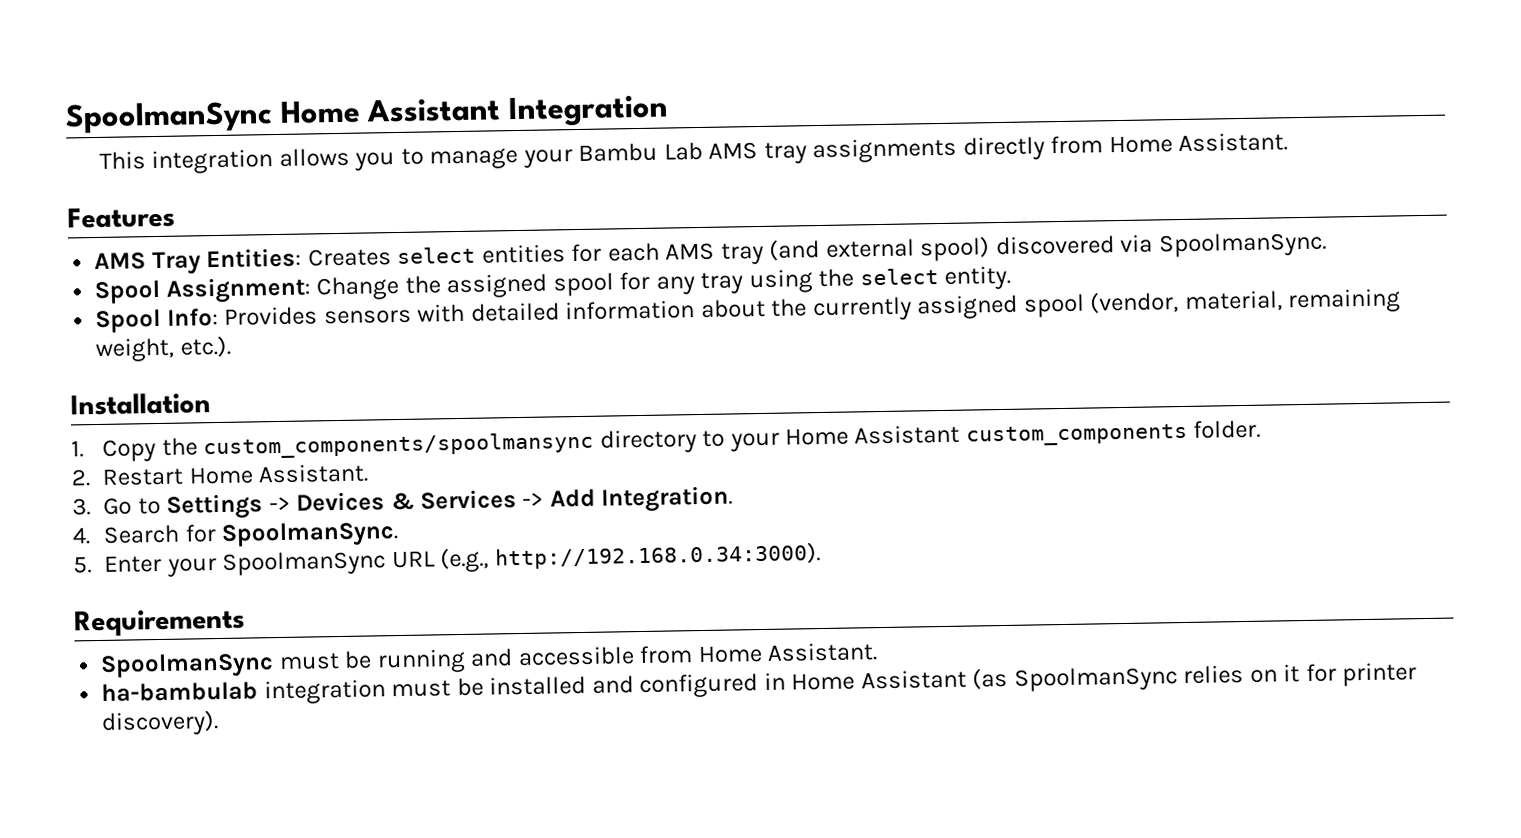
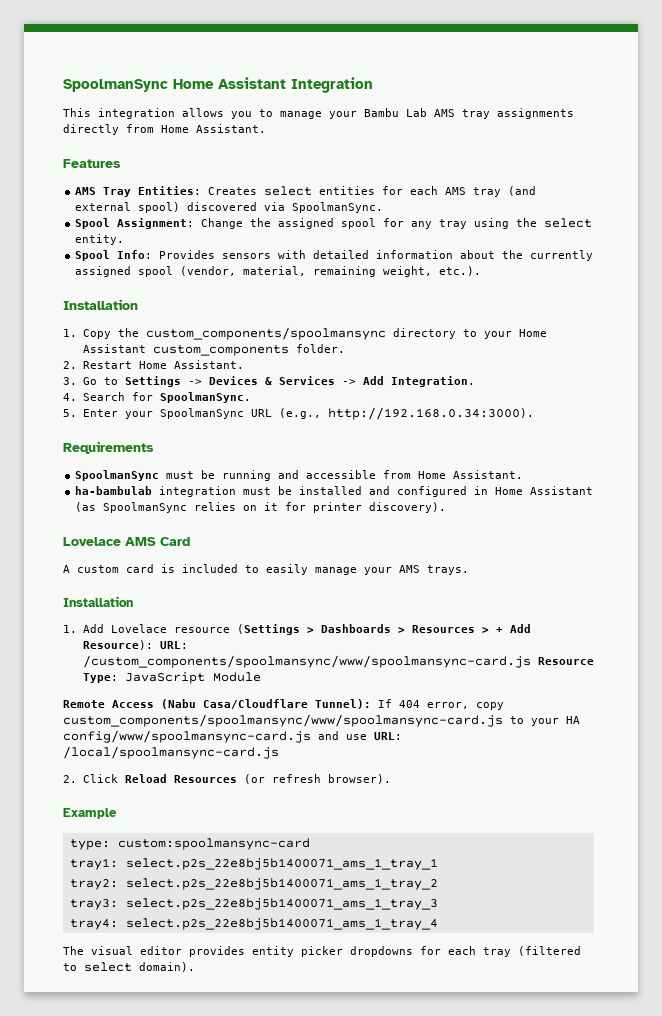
+ Lovelace AMS Card
+ A custom card is included to easily manage your AMS trays.
+ Installation
+ 1. Add Lovelace resource (Settings > Dashboards > Resources > + Add Resource): URL: /custom_components/spoolmansync/www/spoolmansync-card.js Resource Type: JavaScript Module
+ Remote Access (Nabu Casa/Cloudflare Tunnel): If 404 error, copy custom_components/spoolmansync/www/spoolmansync-card.js to your HA config/www/spoolmansync-card.js and use URL: /local/spoolmansync-card.js
+ 2. Click Reload Resources (or refresh browser).
+ Example
+ type: custom:spoolmansync-card
+ tray1: select.p2s_22e8bj5b1400071_ams_1_tray_1
+ tray2: select.p2s_22e8bj5b1400071_ams_1_tray_2
+ tray3: select.p2s_22e8bj5b1400071_ams_1_tray_3
+ tray4: select.p2s_22e8bj5b1400071_ams_1_tray_4
+ The visual editor provides entity picker dropdowns for each tray (filtered to select domain).

